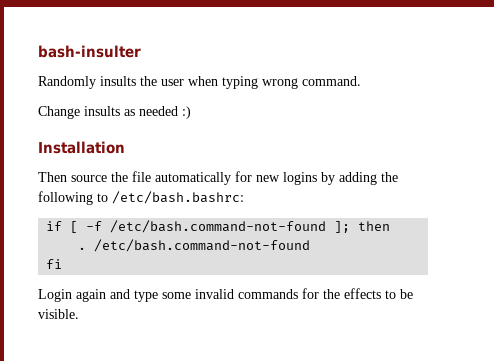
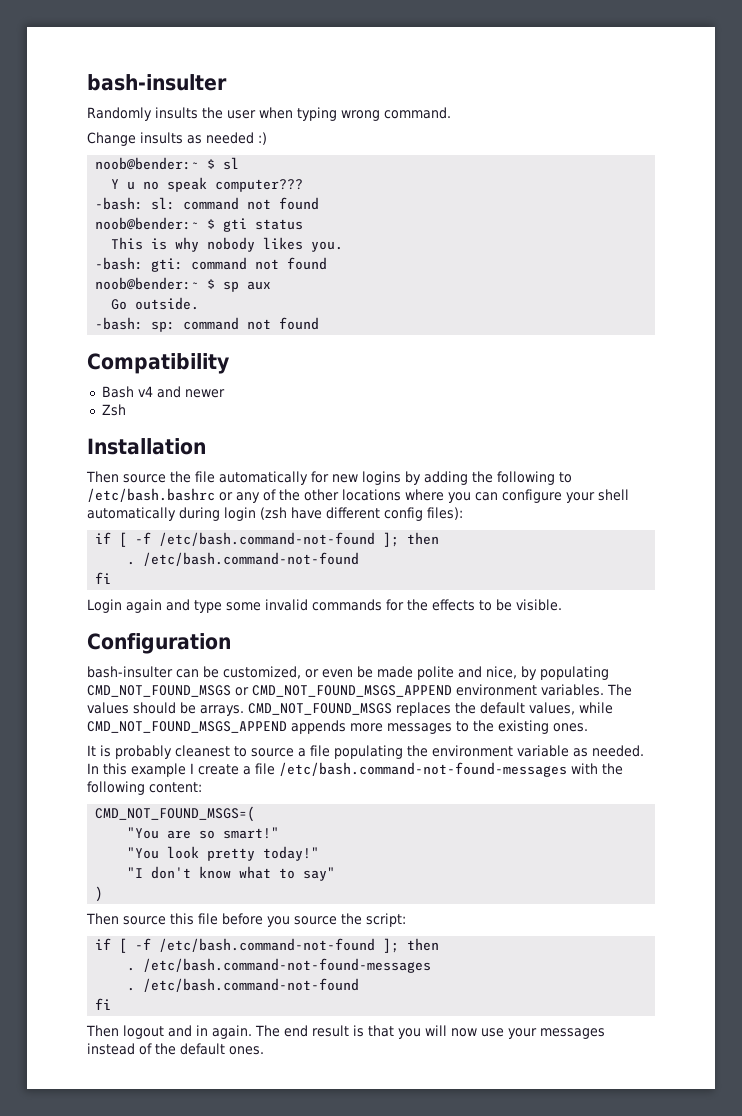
+ noob@bender:~ $ sl
+ Y u no speak computer???
+ -bash: sl: command not found
+ noob@bender:~ $ gti status
+ This is why nobody likes you.
+ -bash: gti: command not found
+ noob@bender:~ $ sp aux
+ Go outside.
+ -bash: sp: command not found
+ Compatibility
+ Bash v4 and newer
+ Zsh
- Then source the file automatically for new logins by adding the following to /etc/bash.bashrc:
+ Then source the file automatically for new logins by adding the following to /etc/bash.bashrc or any of the other locations where you can configure your shell automatically during login (zsh have different config files):
+ Configuration
+ bash-insulter can be customized, or even be made polite and nice, by populating CMD_NOT_FOUND_MSGS or CMD_NOT_FOUND_MSGS_APPEND environment variables. The values should be arrays. CMD_NOT_FOUND_MSGS replaces the default values, while CMD_NOT_FOUND_MSGS_APPEND appends more messages to the existing ones.
+ It is probably cleanest to source a file populating the environment variable as needed. In this example I create a file /etc/bash.command-not-found-messages with the following content:
+ CMD_NOT_FOUND_MSGS=(
+ "You are so smart!"
+ "You look pretty today!"
+ "I don't know what to say"
+ )
+ Then source this file before you source the script:
+ if [ -f /etc/bash.command-not-found ]; then
+ . /etc/bash.command-not-found-messages
+ . /etc/bash.command-not-found
+ fi
+ Then logout and in again. The end result is that you will now use your messages instead of the default ones.

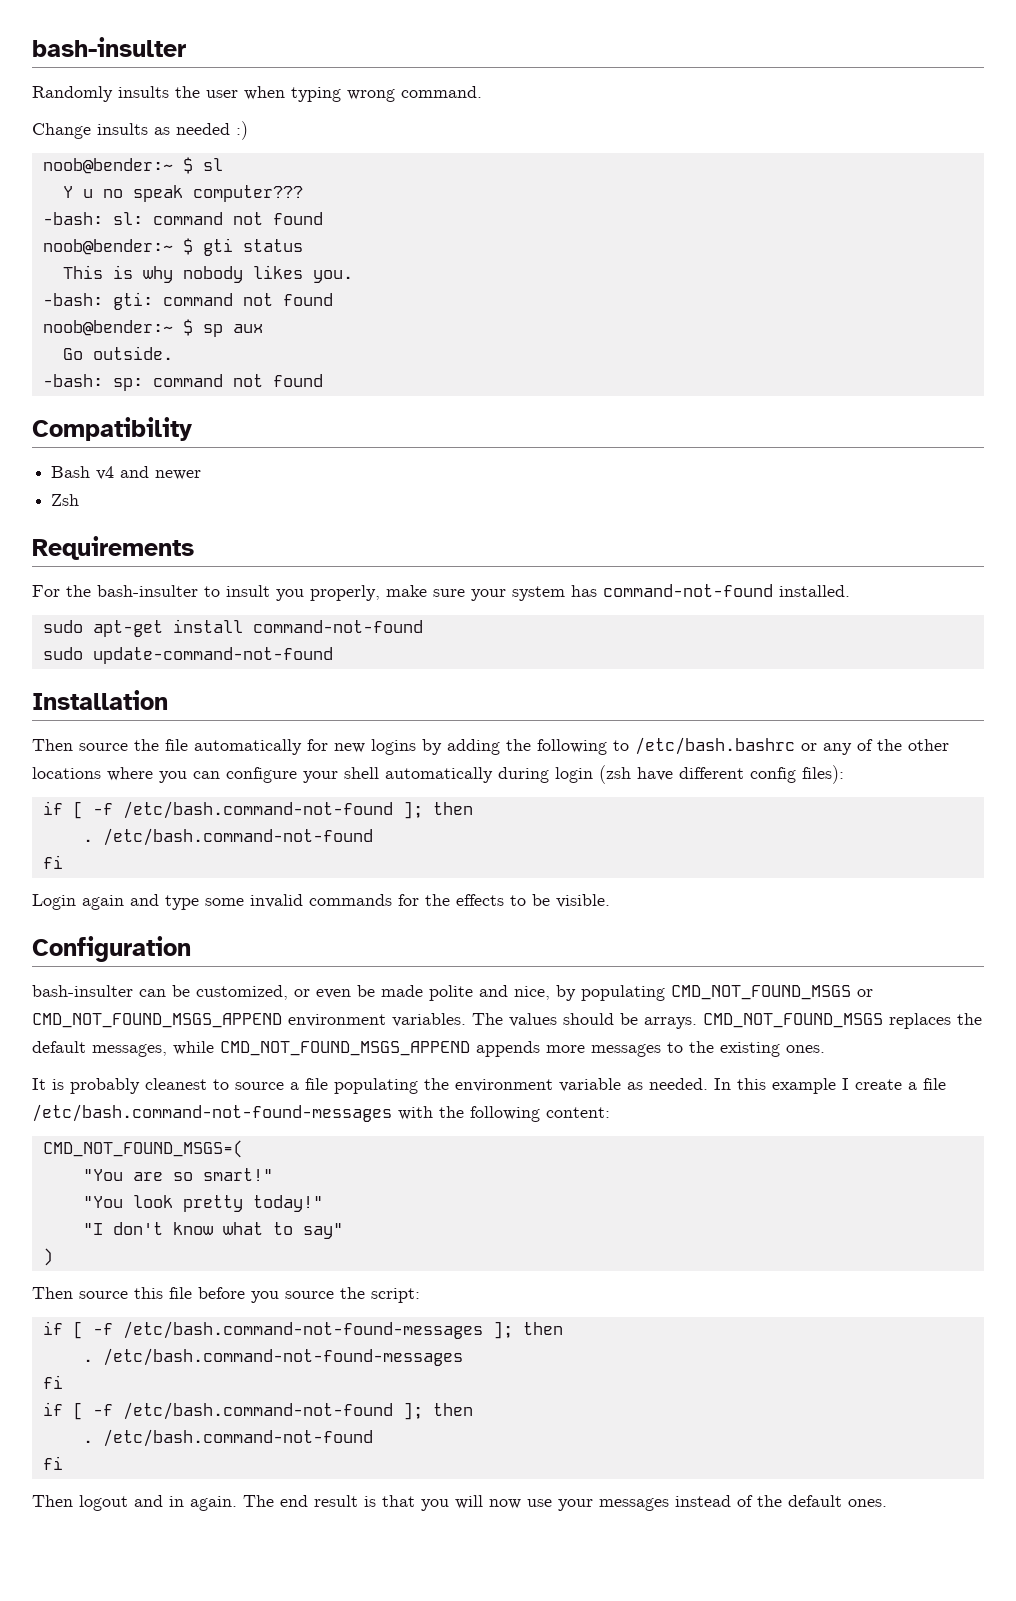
+ Requirements
+ For the bash-insulter to insult you properly, make sure your system has command-not-found installed.
+ sudo apt-get install command-not-found
+ sudo update-command-not-found
- CMD_NOT_FOUND_MSGS replaces the default values, while CMD_NOT_FOUND_MSGS_APPEND appends more messages to the existing ones.
+ CMD_NOT_FOUND_MSGS replaces the default messages, while CMD_NOT_FOUND_MSGS_APPEND appends more messages to the existing ones.
  Then source this file before you source the script:
- if [ -f /etc/bash.command-not-found ]; then
+ if [ -f /etc/bash.command-not-found-messages ]; then
  . /etc/bash.command-not-found-messages
+ fi
+ if [ -f /etc/bash.command-not-found ]; then

